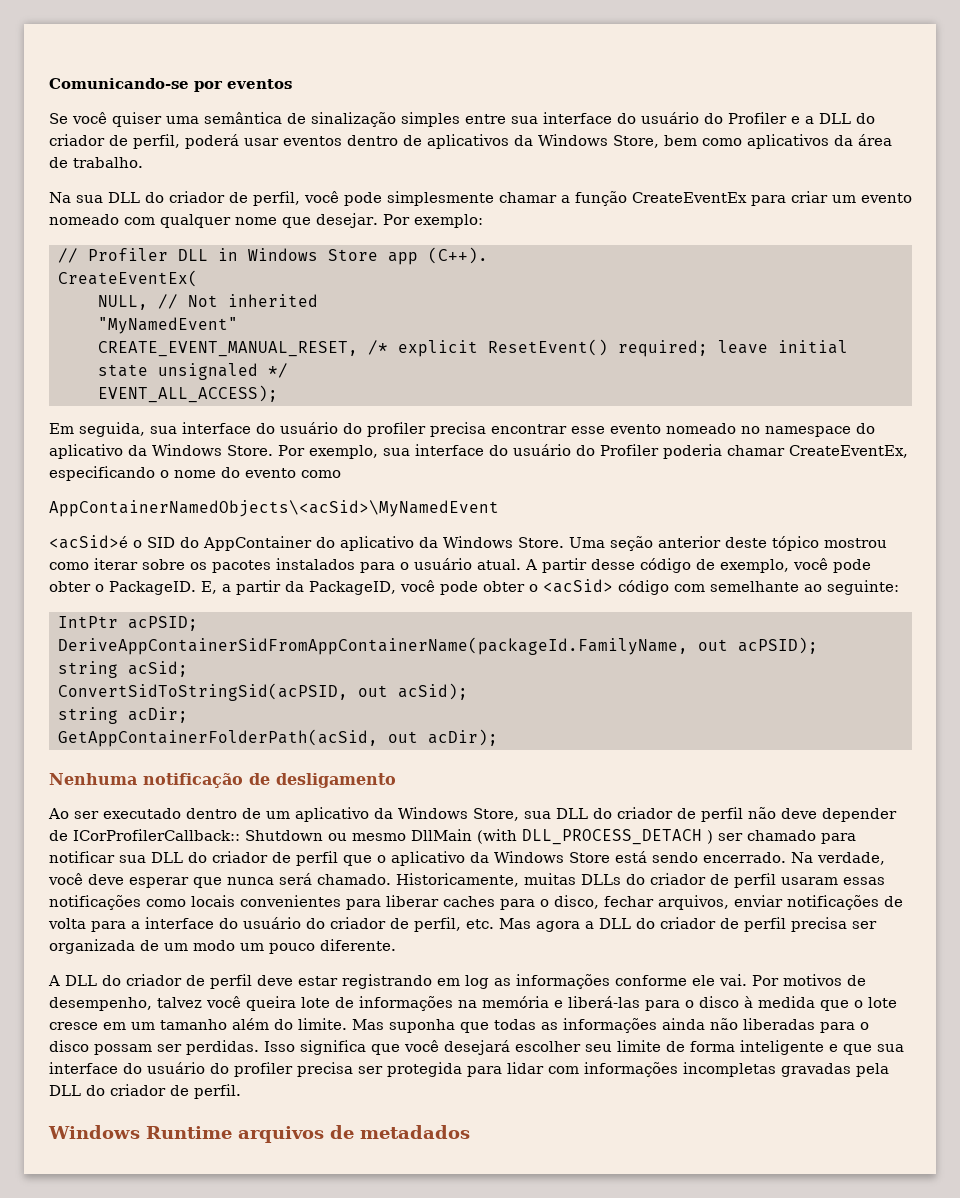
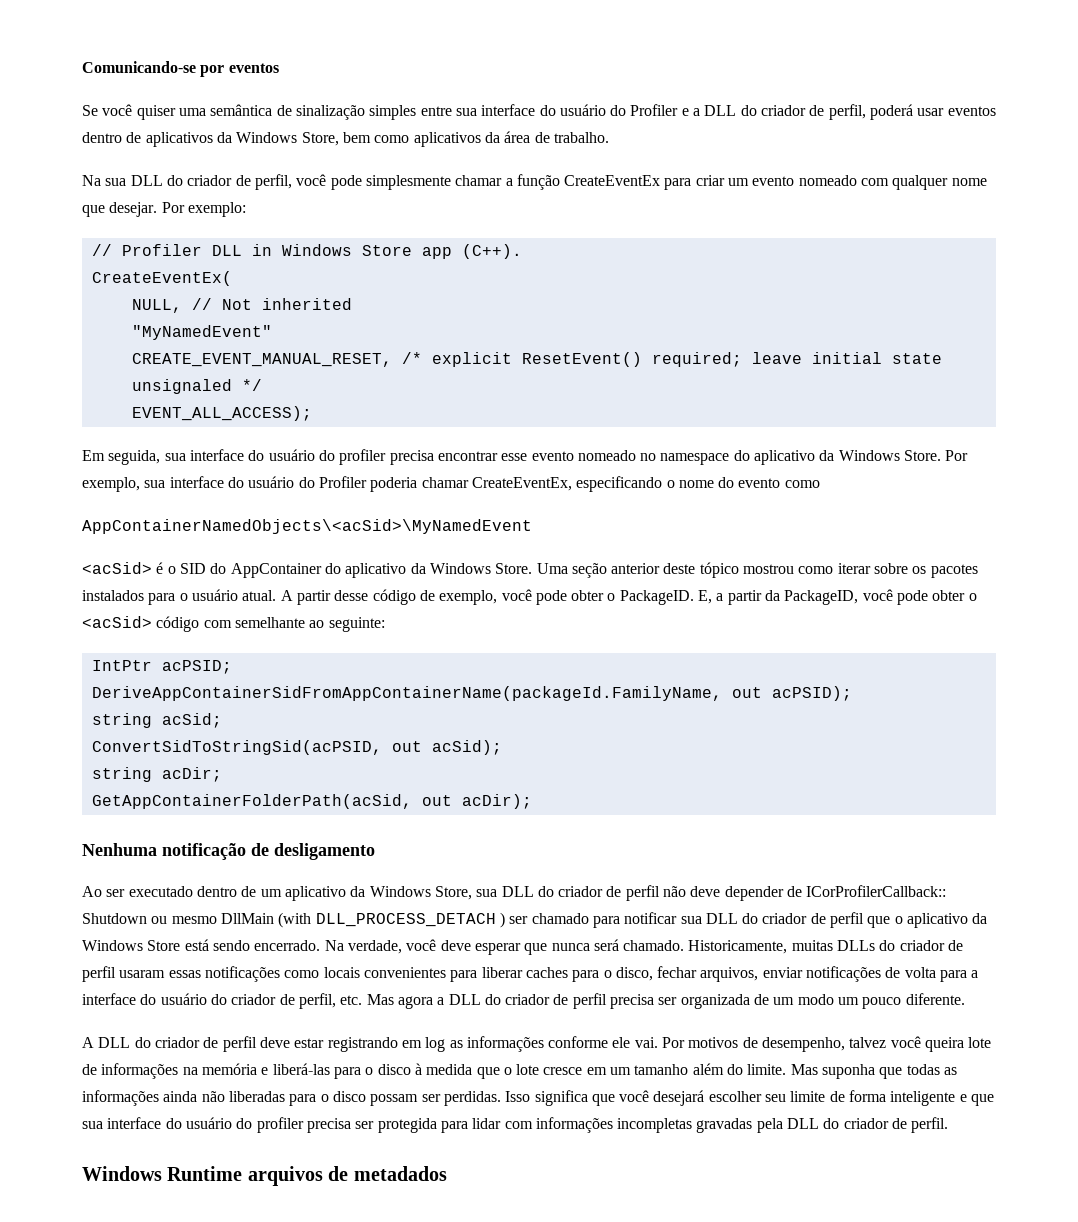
- <acSid>é o SID do AppContainer do aplicativo da Windows Store.
+ <acSid> é o SID do AppContainer do aplicativo da Windows Store.

